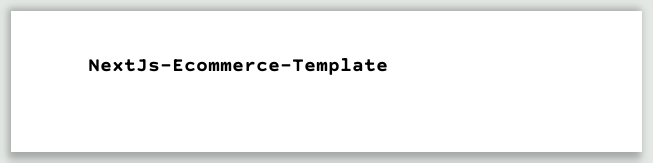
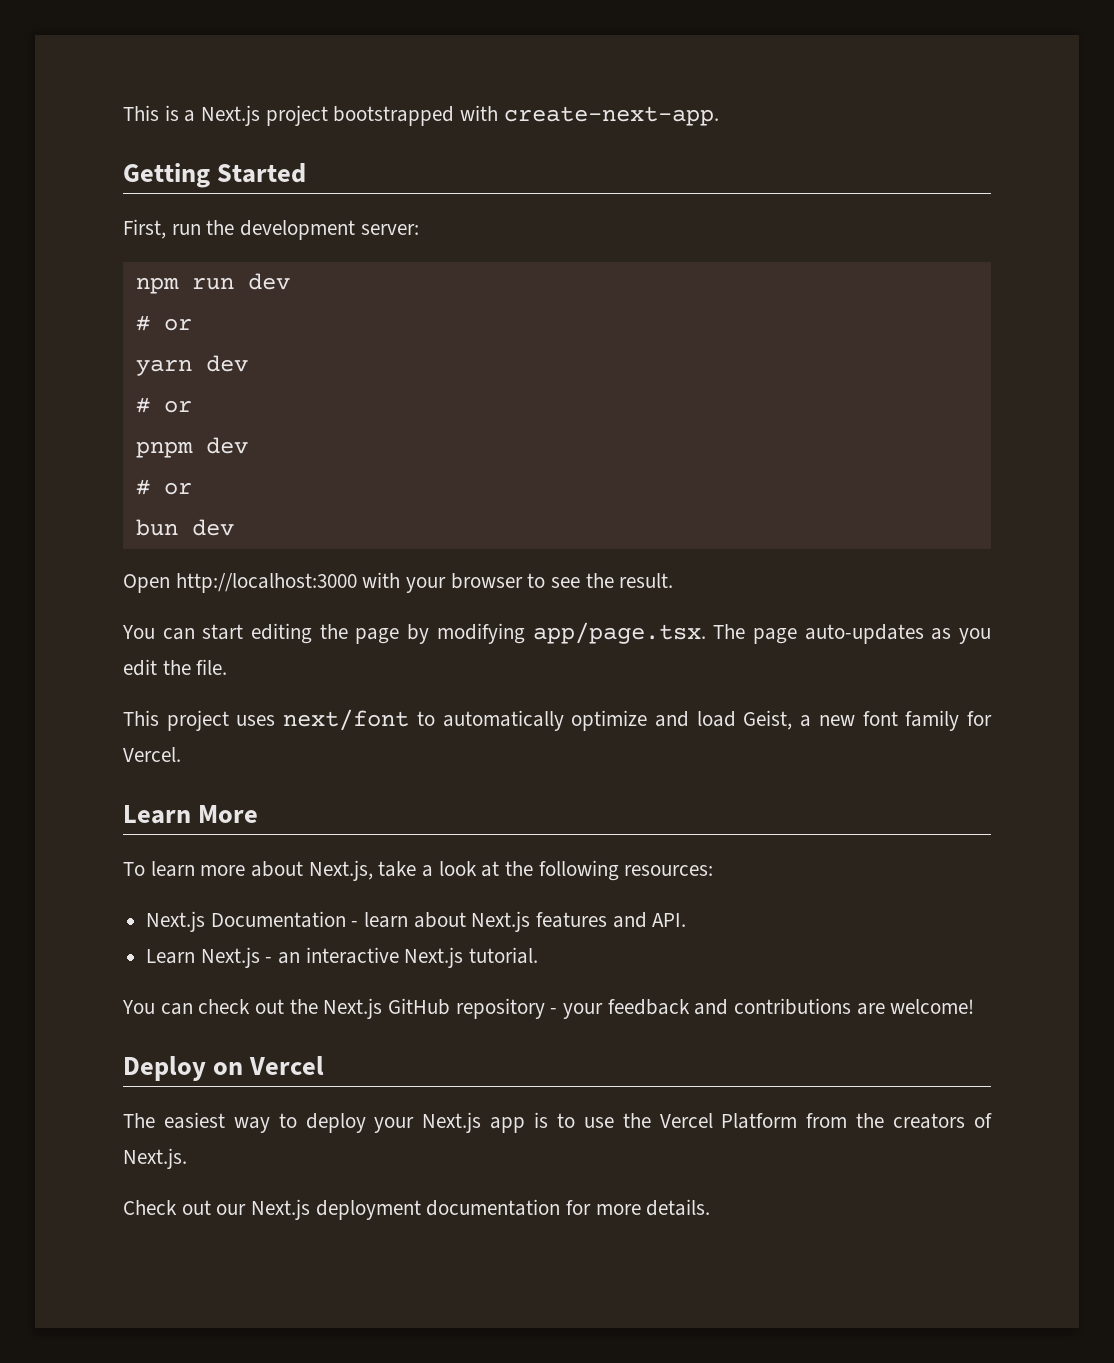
- NextJs-Ecommerce-Template
+ This is a Next.js project bootstrapped with create-next-app.
+ Getting Started
+ First, run the development server:
+ npm run dev
+ # or
+ yarn dev
+ # or
+ pnpm dev
+ # or
+ bun dev
+ Open http://localhost:3000 with your browser to see the result.
+ You can start editing the page by modifying app/page.tsx. The page auto-updates as you edit the file.
+ This project uses next/font to automatically optimize and load Geist, a new font family for Vercel.
+ Learn More
+ To learn more about Next.js, take a look at the following resources:
+ Next.js Documentation - learn about Next.js features and API.
+ Learn Next.js - an interactive Next.js tutorial.
+ You can check out the Next.js GitHub repository - your feedback and contributions are welcome!
+ Deploy on Vercel
+ The easiest way to deploy your Next.js app is to use the Vercel Platform from the creators of Next.js.
+ Check out our Next.js deployment documentation for more details.

